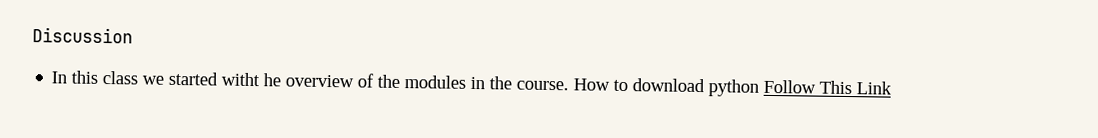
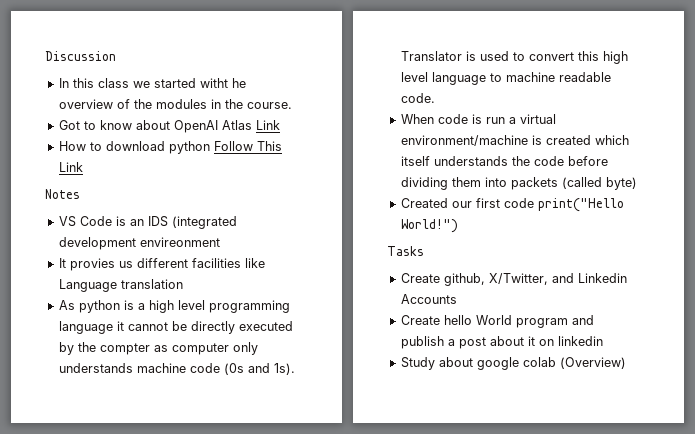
- In this class we started witht he overview of the modules in the course. How to download python Follow This Link
+ In this class we started witht he overview of the modules in the course.
+ Got to know about OpenAI Atlas Link
+ How to download python Follow This Link
+ Notes
+ VS Code is an IDS (integrated development envireonment
+ It provies us different facilities like Language translation
+ As python is a high level programming language it cannot be directly executed by the compter as computer only understands machine code (0s and 1s). Translator is used to convert this high level language to machine readable code.
+ When code is run a virtual environment/machine is created which itself understands the code before dividing them into packets (called byte)
+ Created our first code print("Hello World!")
+ Tasks
+ Create github, X/Twitter, and Linkedin Accounts
+ Create hello World program and publish a post about it on linkedin
+ Study about google colab (Overview)

